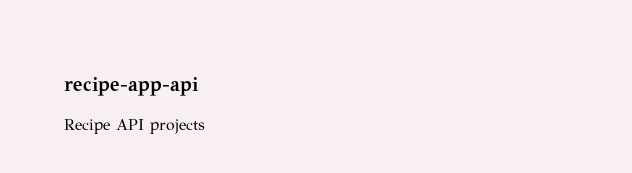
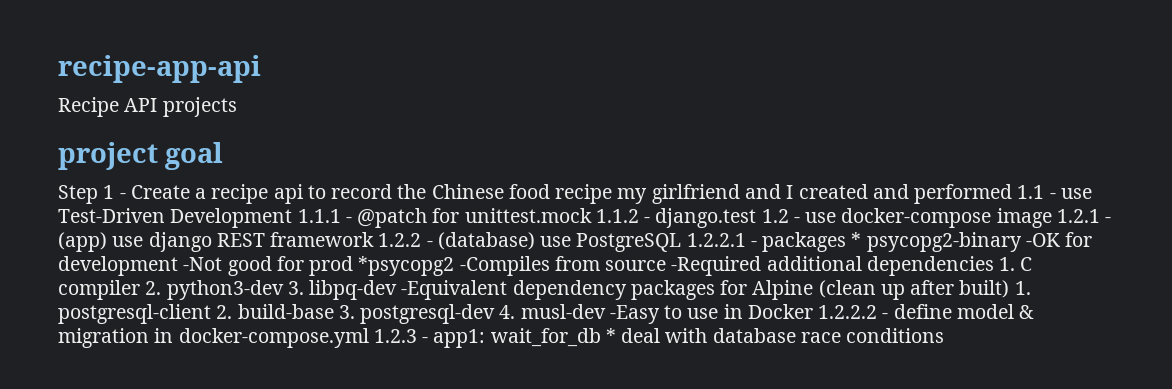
+ project goal
+ Step 1 - Create a recipe api to record the Chinese food recipe my girlfriend and I created and performed 1.1 - use Test-Driven Development 1.1.1 - @patch for unittest.mock 1.1.2 - django.test 1.2 - use docker-compose image 1.2.1 - (app) use django REST framework 1.2.2 - (database) use PostgreSQL 1.2.2.1 - packages * psycopg2-binary -OK for development -Not good for prod *psycopg2 -Compiles from source -Required additional dependencies 1. C compiler 2. python3-dev 3. libpq-dev -Equivalent dependency packages for Alpine (clean up after built) 1. postgresql-client 2. build-base 3. postgresql-dev 4. musl-dev -Easy to use in Docker 1.2.2.2 - define model & migration in docker-compose.yml 1.2.3 - app1: wait_for_db * deal with database race conditions

